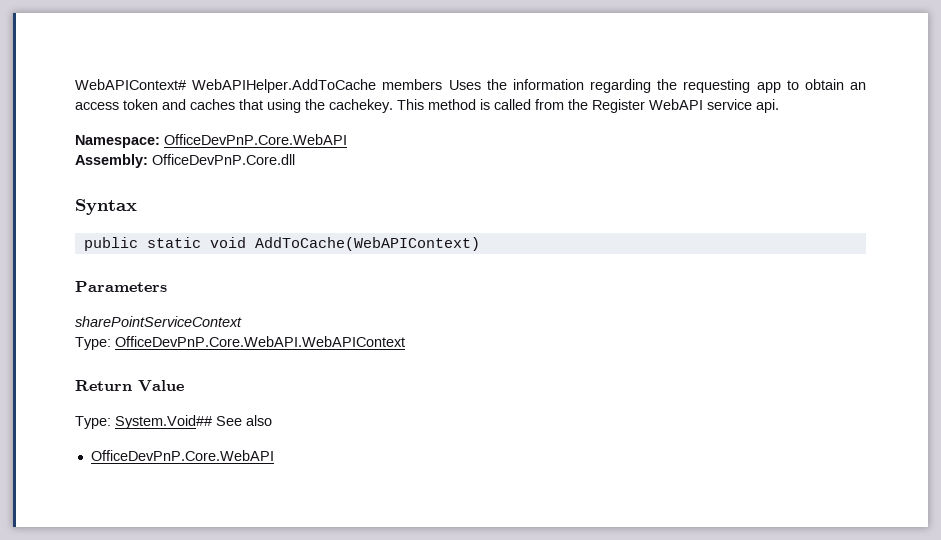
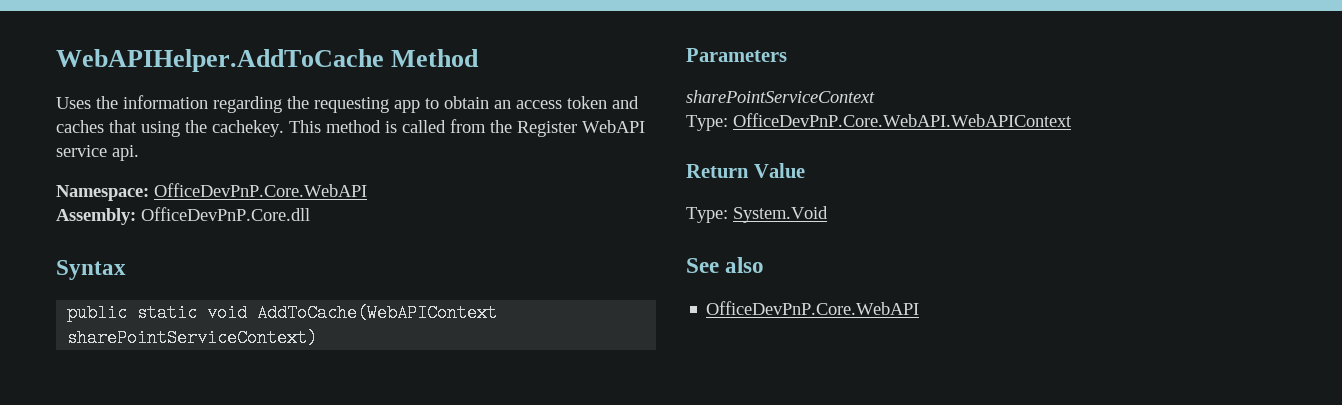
- WebAPIContext# WebAPIHelper.AddToCache members Uses the information regarding the requesting app to obtain an access token and caches that using the cachekey.
+ WebAPIHelper.AddToCache Method
+ Uses the information regarding the requesting app to obtain an access token and caches that using the cachekey.
- public static void AddToCache(WebAPIContext)
+ public static void AddToCache(WebAPIContext sharePointServiceContext)
- Type: System.Void## See also
+ Type: System.Void
+ See also

